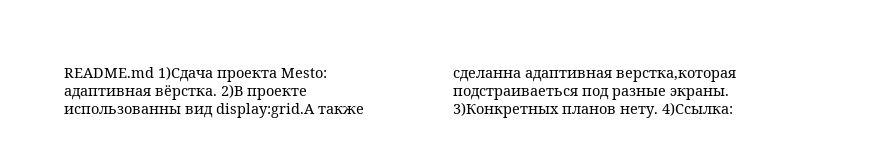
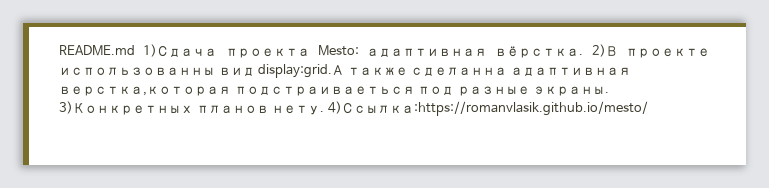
- 4)Ссылка:
+ 4)Ссылка:https://romanvlasik.github.io/mesto/

